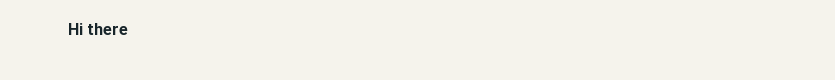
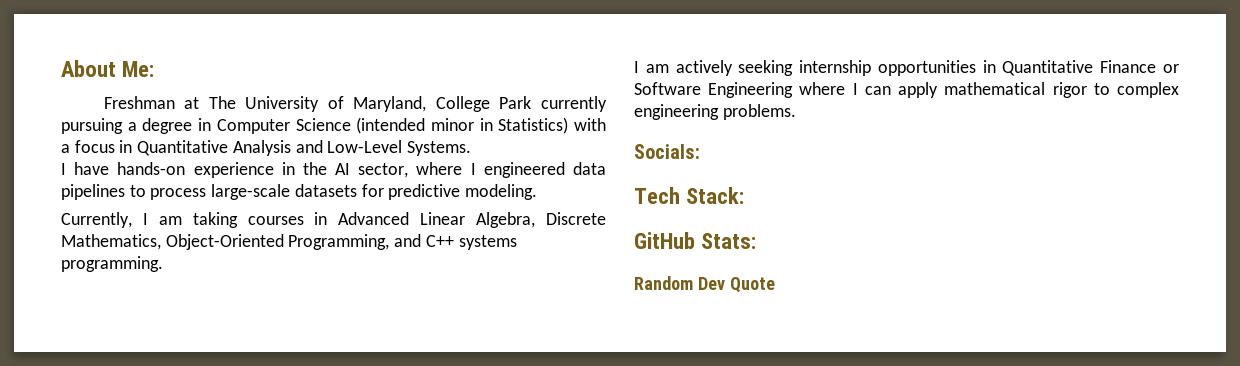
- Hi there
+ About Me:
+ Freshman at The University of Maryland, College Park currently pursuing a degree in Computer Science (intended minor in Statistics) with a focus in Quantitative Analysis and Low-Level Systems.
+ I have hands-on experience in the AI sector, where I engineered data pipelines to process large-scale datasets for predictive modeling.
+ Currently, I am taking courses in Advanced Linear Algebra, Discrete Mathematics, Object-Oriented Programming, and C++ systems programming.
+ I am actively seeking internship opportunities in Quantitative Finance or Software Engineering where I can apply mathematical rigor to complex engineering problems.
+ Socials:
+ Tech Stack:
+ GitHub Stats:
+ Random Dev Quote

